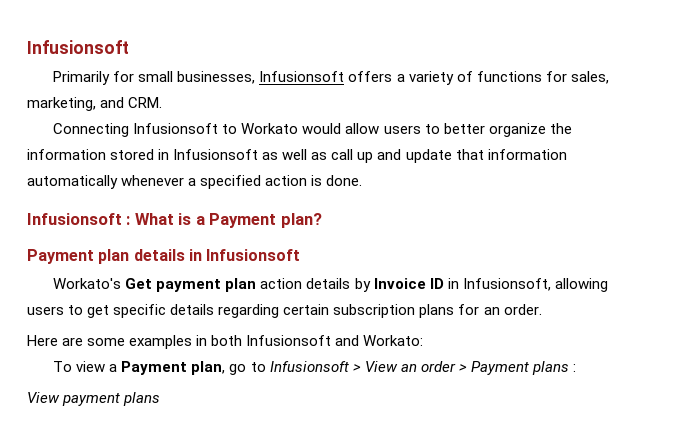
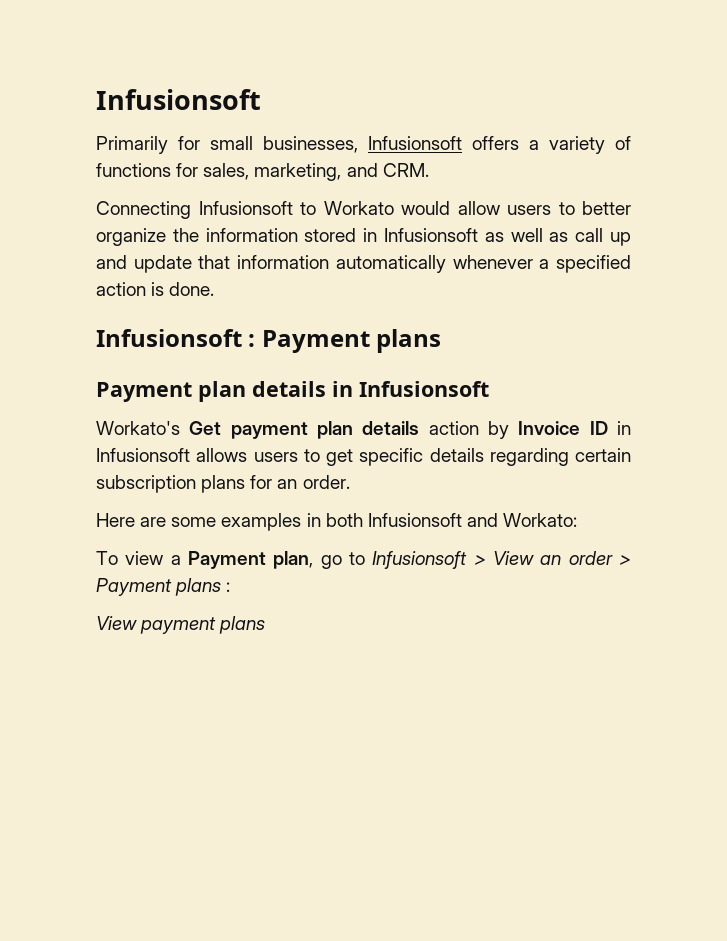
- Infusionsoft : What is a Payment plan?
+ Infusionsoft : Payment plans
- Workato's Get payment plan action details by Invoice ID in Infusionsoft, allowing users to get specific details regarding certain subscription plans for an order.
+ Workato's Get payment plan details action by Invoice ID in Infusionsoft allows users to get specific details regarding certain subscription plans for an order.

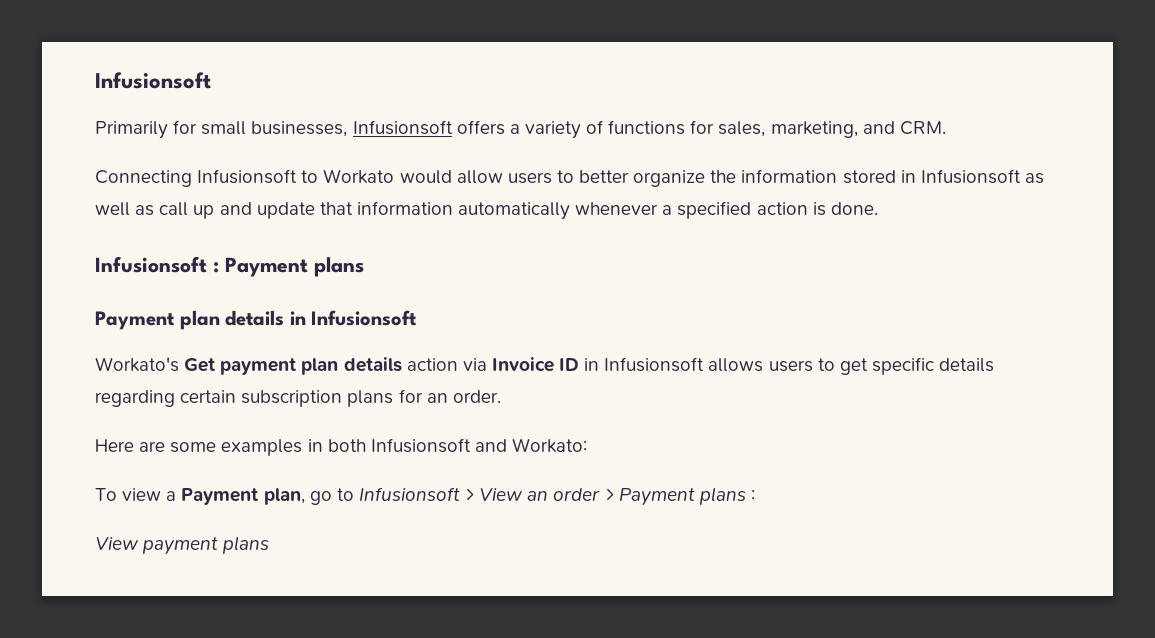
- Workato's Get payment plan details action by Invoice ID in Infusionsoft allows users to get specific details regarding certain subscription plans for an order.
+ Workato's Get payment plan details action via Invoice ID in Infusionsoft allows users to get specific details regarding certain subscription plans for an order.

